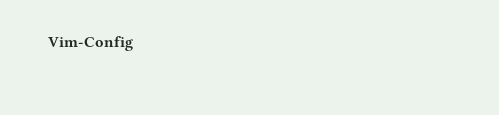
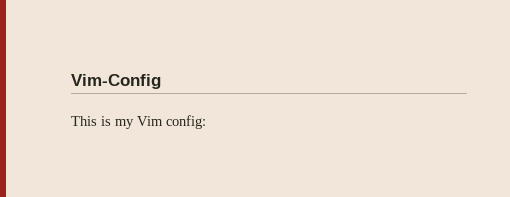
+ This is my Vim config:

